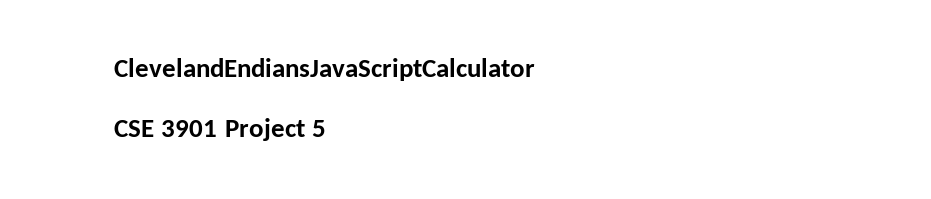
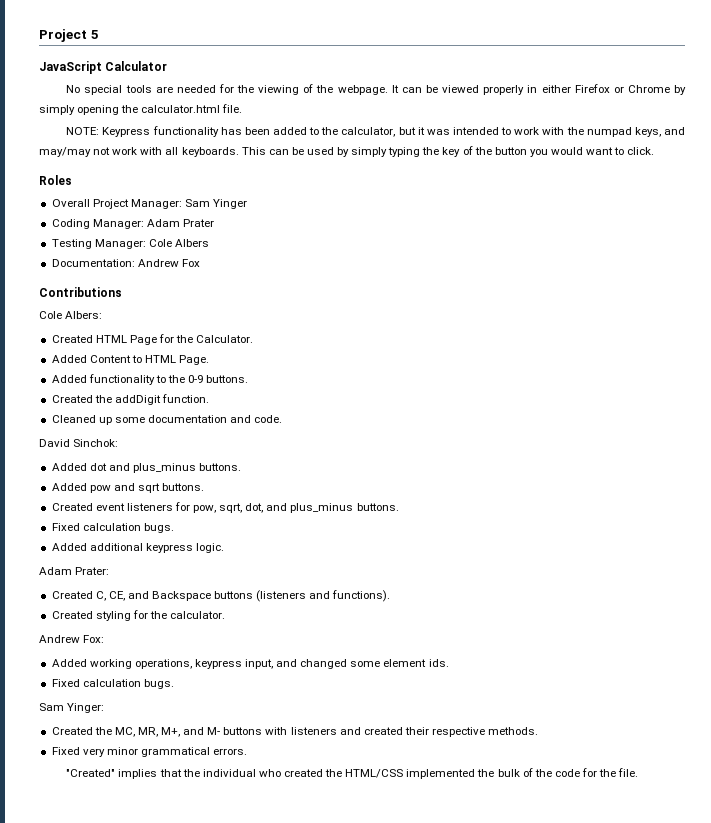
- ClevelandEndiansJavaScriptCalculator
- CSE 3901 Project 5
+ Project 5
+ JavaScript Calculator
+ No special tools are needed for the viewing of the webpage. It can be viewed properly in either Firefox or Chrome by simply opening the calculator.html file.
+ NOTE: Keypress functionality has been added to the calculator, but it was intended to work with the numpad keys, and may/may not work with all keyboards. This can be used by simply typing the key of the button you would want to click.
+ Roles
+ Overall Project Manager: Sam Yinger
+ Coding Manager: Adam Prater
+ Testing Manager: Cole Albers
+ Documentation: Andrew Fox
+ Contributions
+ Cole Albers:
+ Created HTML Page for the Calculator.
+ Added Content to HTML Page.
+ Added functionality to the 0-9 buttons.
+ Created the addDigit function.
+ Cleaned up some documentation and code.
+ David Sinchok:
+ Added dot and plus_minus buttons.
+ Added pow and sqrt buttons.
+ Created event listeners for pow, sqrt, dot, and plus_minus buttons.
+ Fixed calculation bugs.
+ Added additional keypress logic.
+ Adam Prater:
+ Created C, CE, and Backspace buttons (listeners and functions).
+ Created styling for the calculator.
+ Andrew Fox:
+ Added working operations, keypress input, and changed some element ids.
+ Fixed calculation bugs.
+ Sam Yinger:
+ Created the MC, MR, M+, and M- buttons with listeners and created their respective methods.
+ Fixed very minor grammatical errors.
+ "Created" implies that the individual who created the HTML/CSS implemented the bulk of the code for the file.

